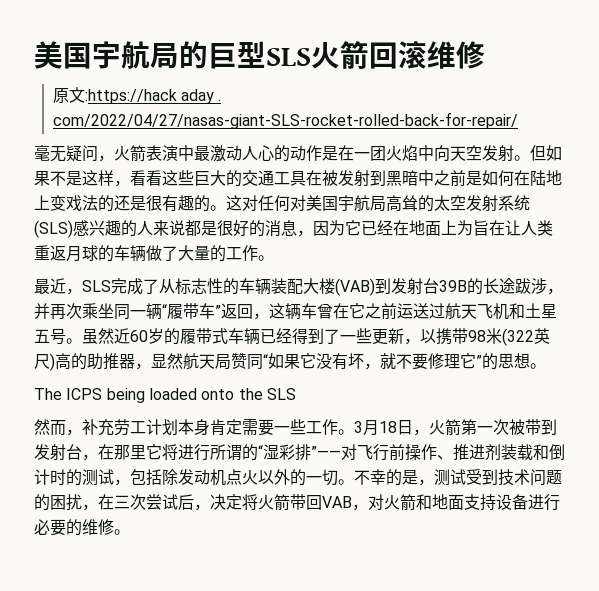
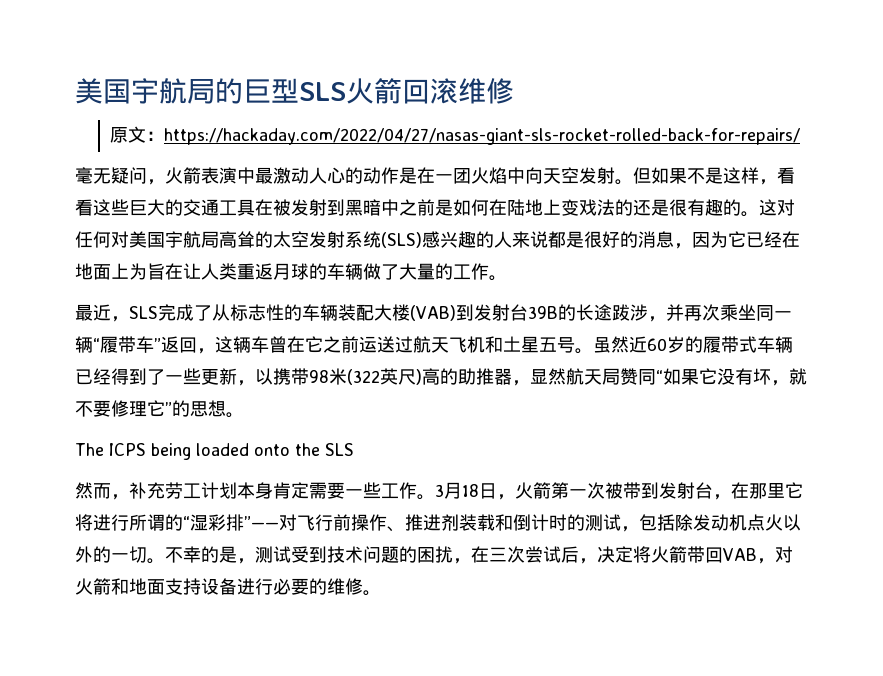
- 原文:https://hack aday . com/2022/04/27/nasas-giant-SLS-rocket-rolled-back-for-repair/
+ 原文：https://hackaday.com/2022/04/27/nasas-giant-sls-rocket-rolled-back-for-repairs/

